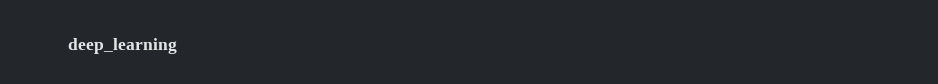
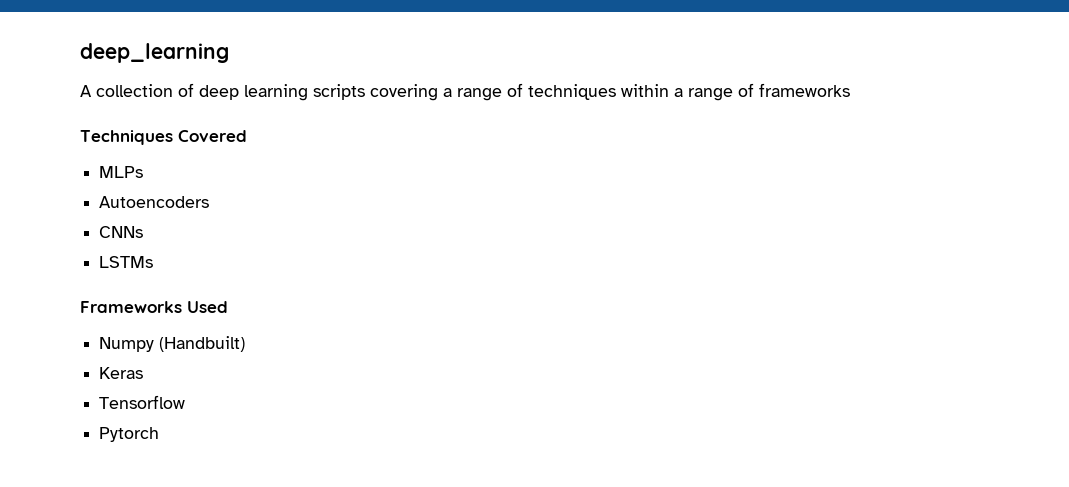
+ A collection of deep learning scripts covering a range of techniques within a range of frameworks
+ Techniques Covered
+ MLPs
+ Autoencoders
+ CNNs
+ LSTMs
+ Frameworks Used
+ Numpy (Handbuilt)
+ Keras
+ Tensorflow
+ Pytorch

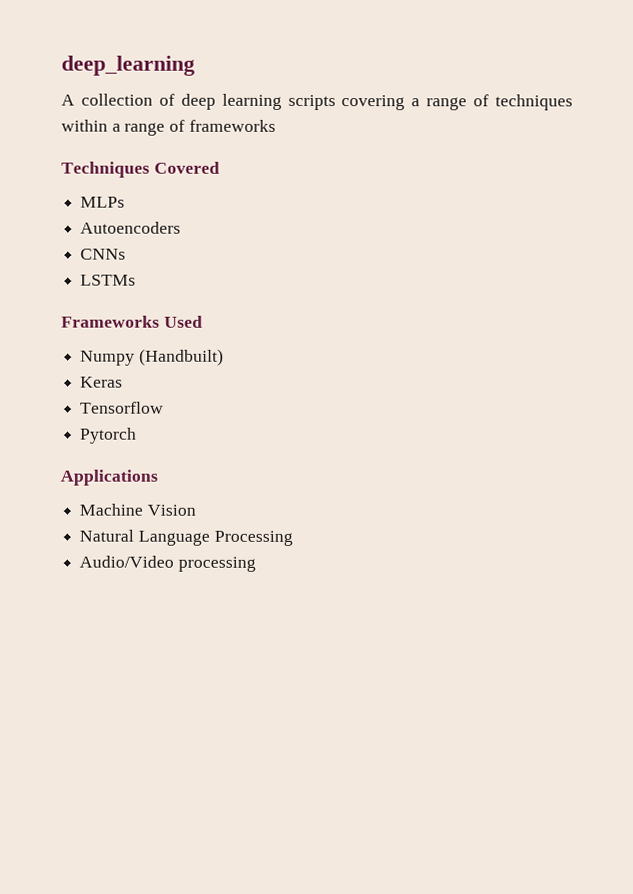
+ Applications
+ Machine Vision
+ Natural Language Processing
+ Audio/Video processing

